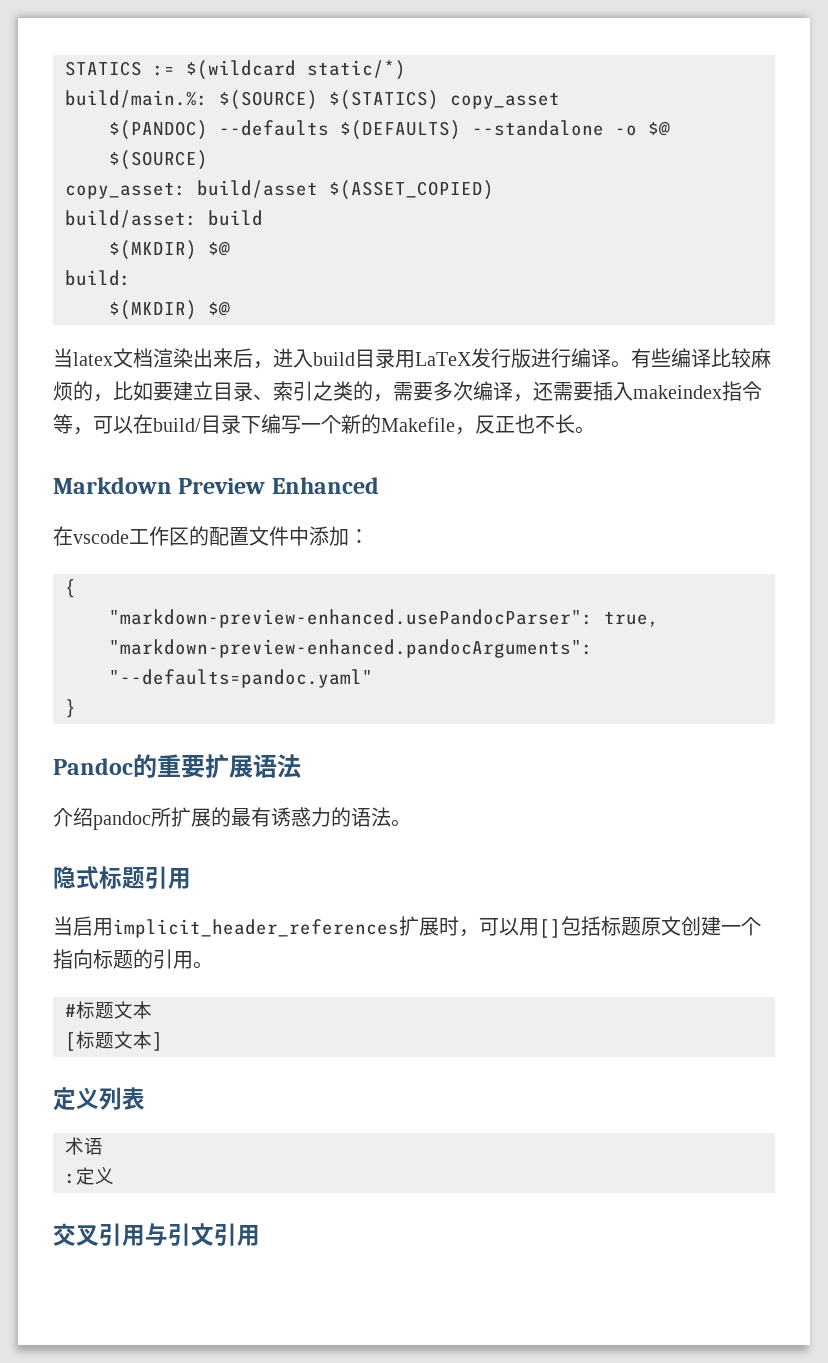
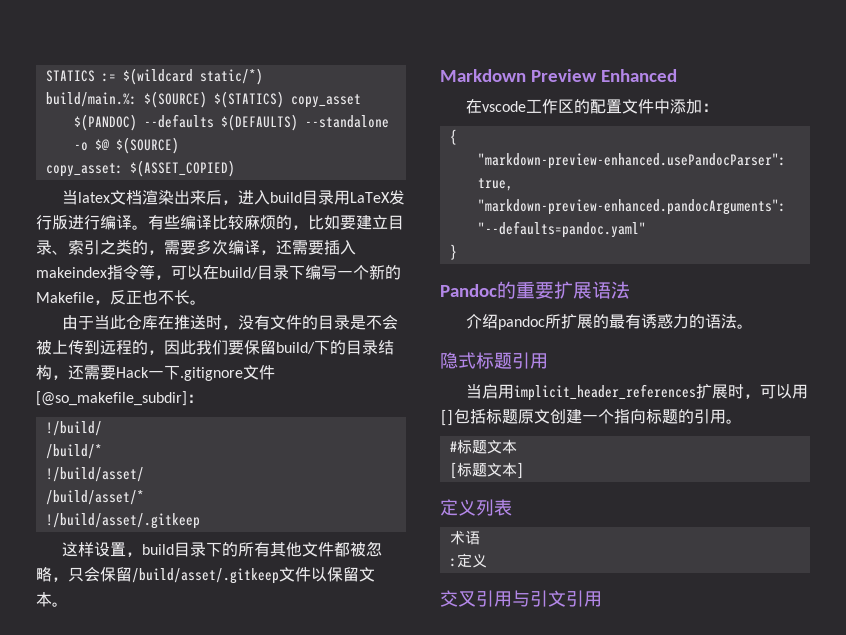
- copy_asset: build/asset $(ASSET_COPIED)
+ copy_asset: $(ASSET_COPIED)
- build/asset: build
- $(MKDIR) $@
- build:
- $(MKDIR) $@
+ 由于当此仓库在推送时，没有文件的目录是不会被上传到远程的，因此我们要保留build/下的目录结构，还需要Hack一下.gitignore文件[@so_makefile_subdir]：
+ !/build/
+ /build/*
+ !/build/asset/
+ /build/asset/*
+ !/build/asset/.gitkeep
+ 这样设置，build目录下的所有其他文件都被忽略，只会保留/build/asset/.gitkeep文件以保留文本。

